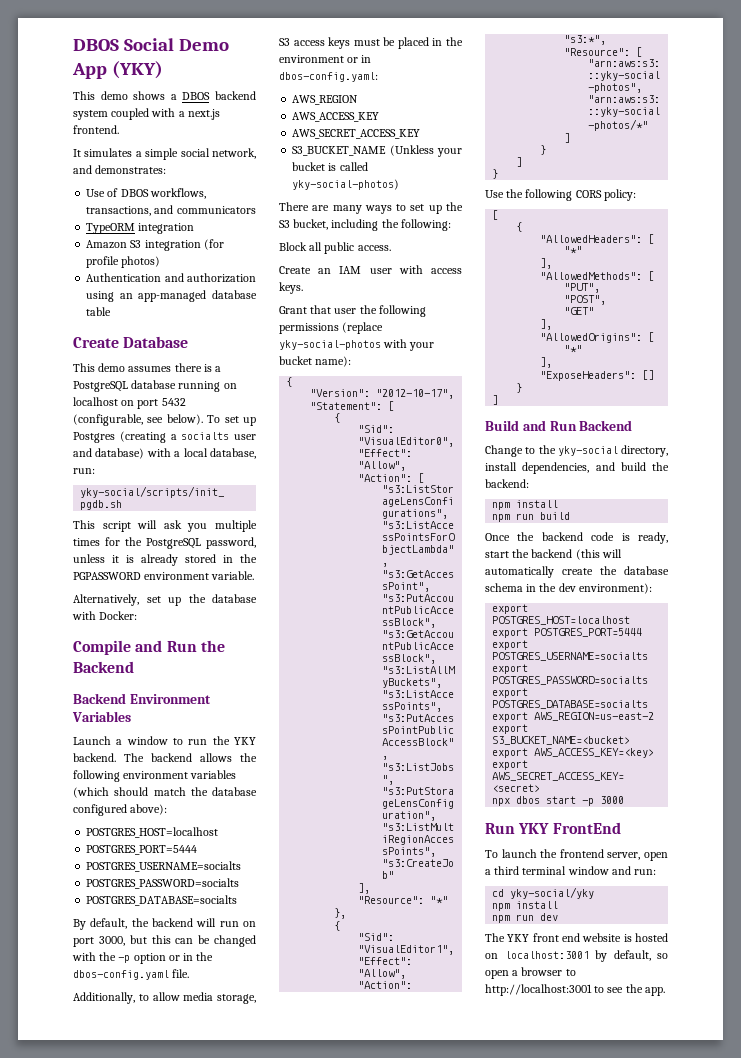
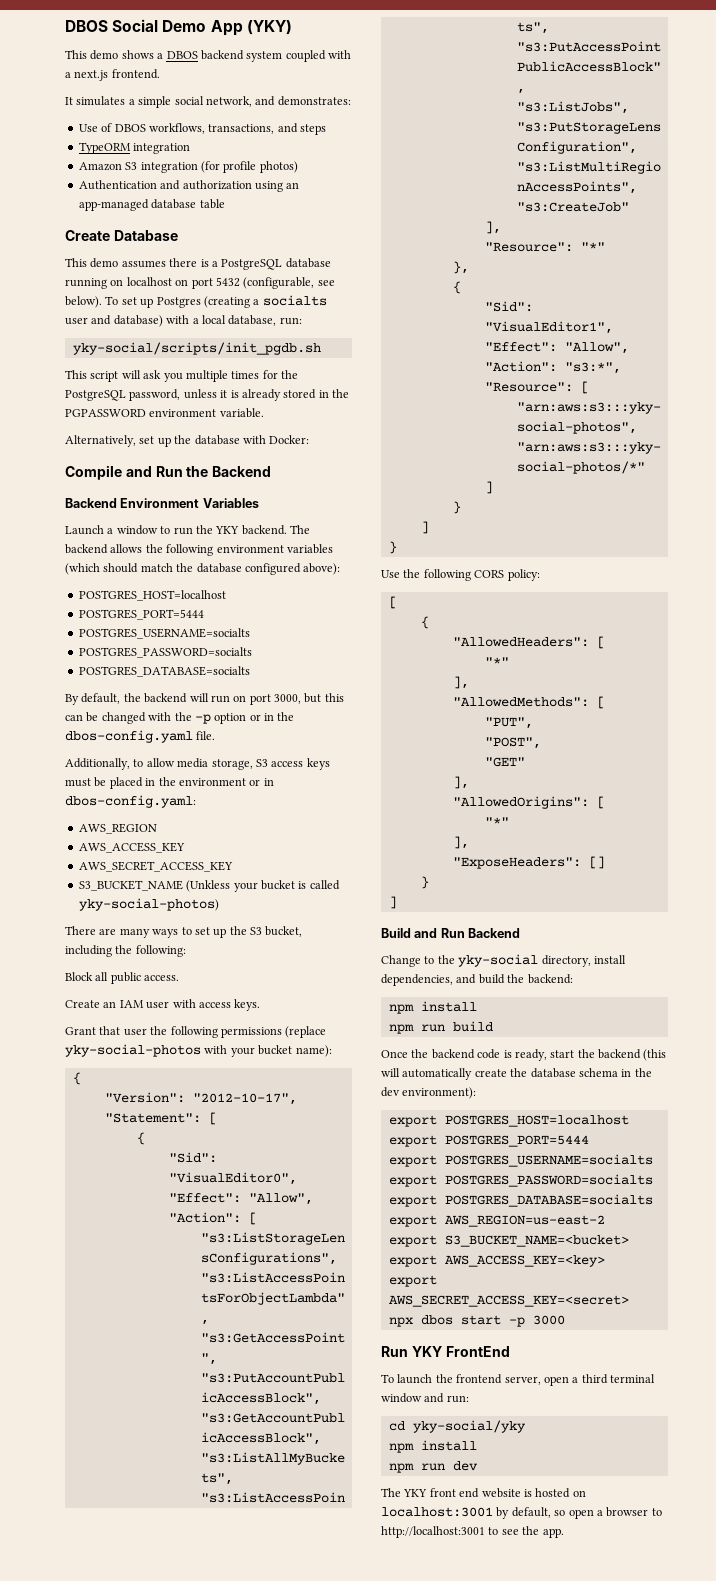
- Use of DBOS workflows, transactions, and communicators
+ Use of DBOS workflows, transactions, and steps

